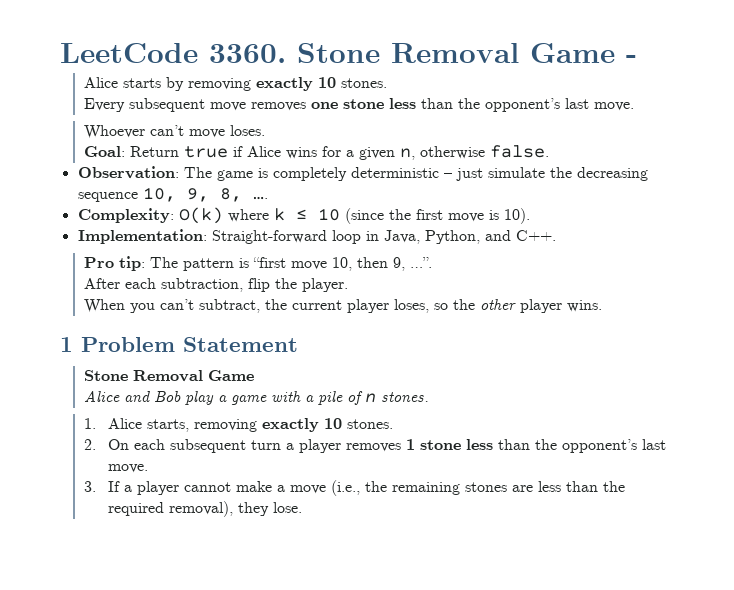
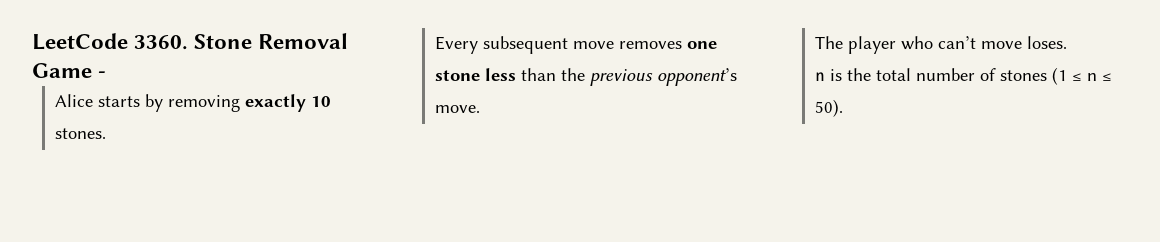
- Every subsequent move removes one stone less than the opponent’s last move.
- Whoever can’t move loses.
+ Every subsequent move removes one stone less than the previous opponent’s move.
+ The player who can’t move loses.
- Goal: Return true if Alice wins for a given n, otherwise false.
- Observation: The game is completely deterministic – just simulate the decreasing sequence 10, 9, 8, ….
- Complexity: O(k) where k ≤ 10 (since the first move is 10).
- Implementation: Straight‑forward loop in Java, Python, and C++.
- Pro tip: The pattern is “first move 10, then 9, …”.
- After each subtraction, flip the player.
- When you can’t subtract, the current player loses, so the other player wins.
- 1 Problem Statement
- Stone Removal Game
- Alice and Bob play a game with a pile of n stones.
- 1. Alice starts, removing exactly 10 stones.
- 2. On each subsequent turn a player removes 1 stone less than the opponent’s last move.
- 3. If a player cannot make a move (i.e., the remaining stones are less than the required removal), they lose.
+ n is the total number of stones (1 ≤ n ≤ 50).

